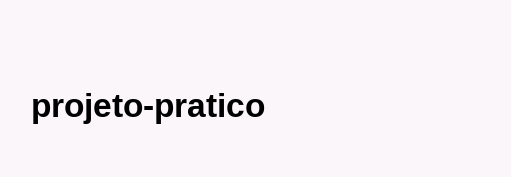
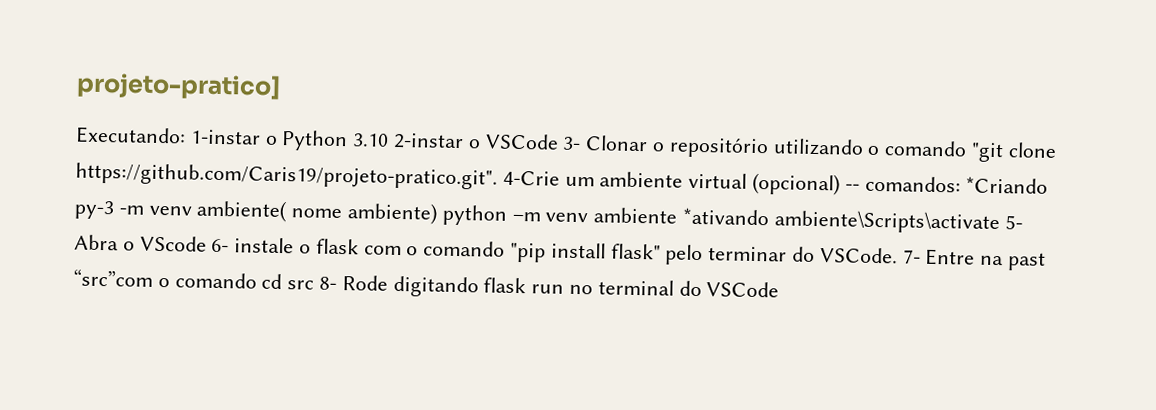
- projeto-pratico
+ projeto-pratico]
+ Executando: 1-instar o Python 3.10 2-instar o VSCode 3- Clonar o repositório utilizando o comando "git clone https://github.com/Caris19/projeto-pratico.git". 4-Crie um ambiente virtual (opcional) -- comandos: *Criando py-3 -m venv ambiente( nome ambiente) python –m venv ambiente *ativando ambiente\Scripts\activate 5- Abra o VScode 6- instale o flask com o comando "pip install flask" pelo terminar do VSCode. 7- Entre na past “src”com o comando cd src 8- Rode digitando flask run no terminal do VSCode

